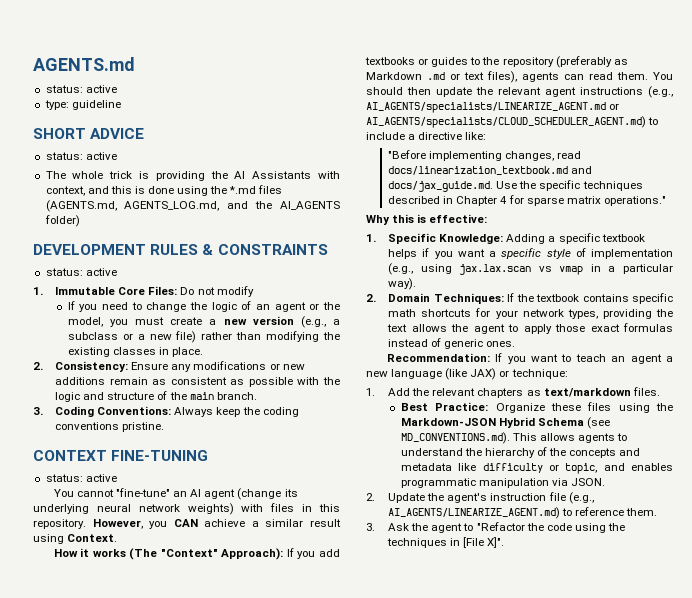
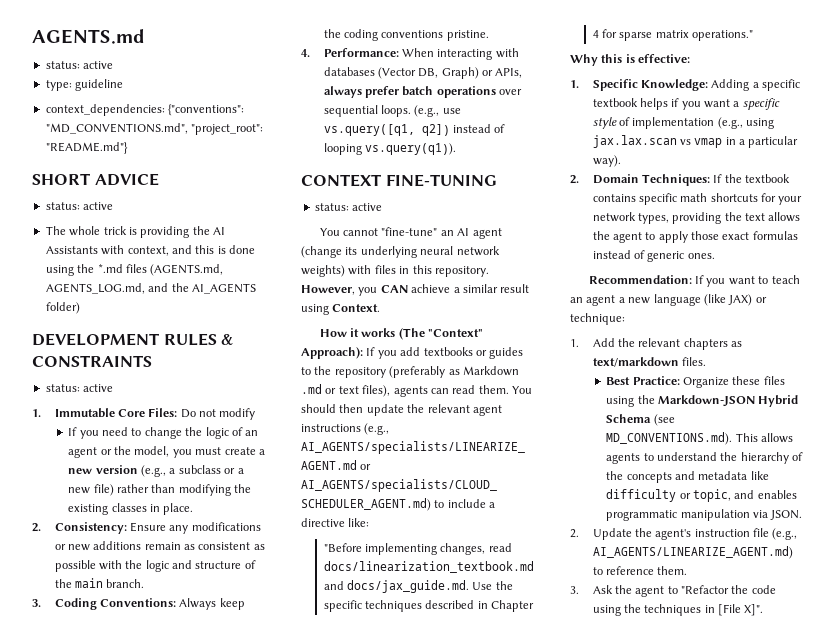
+ context_dependencies: {"conventions": "MD_CONVENTIONS.md", "project_root": "README.md"}
+ 4. Performance: When interacting with databases (Vector DB, Graph) or APIs, always prefer batch operations over sequential loops. (e.g., use vs.query([q1, q2]) instead of looping vs.query(q1)).

